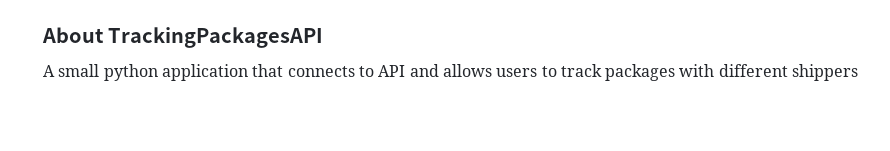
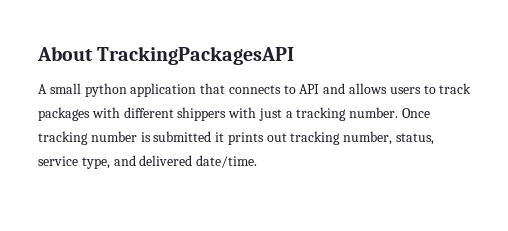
- A small python application that connects to API and allows users to track packages with different shippers
+ A small python application that connects to API and allows users to track packages with different shippers with just a tracking number. Once tracking number is submitted it prints out tracking number, status, service type, and delivered date/time.

